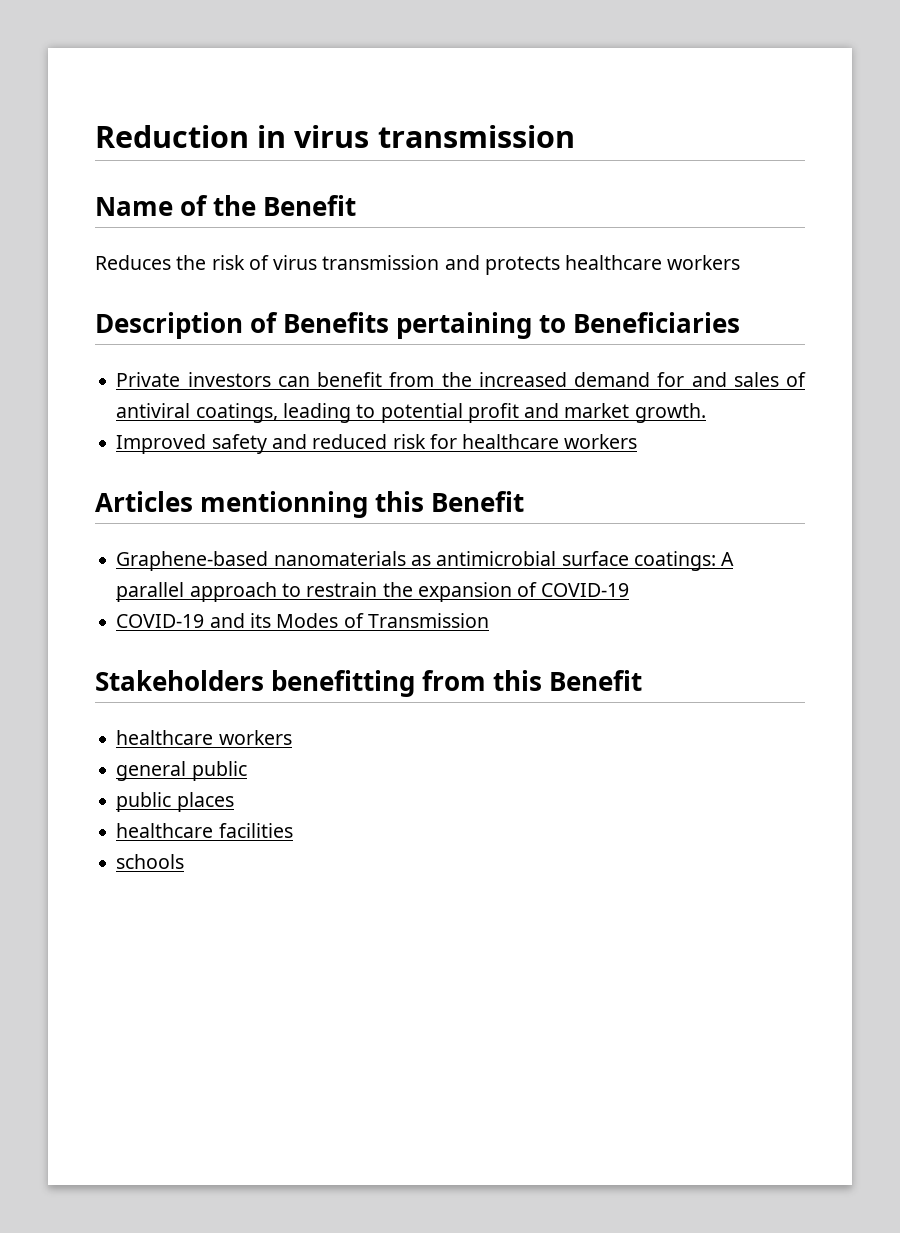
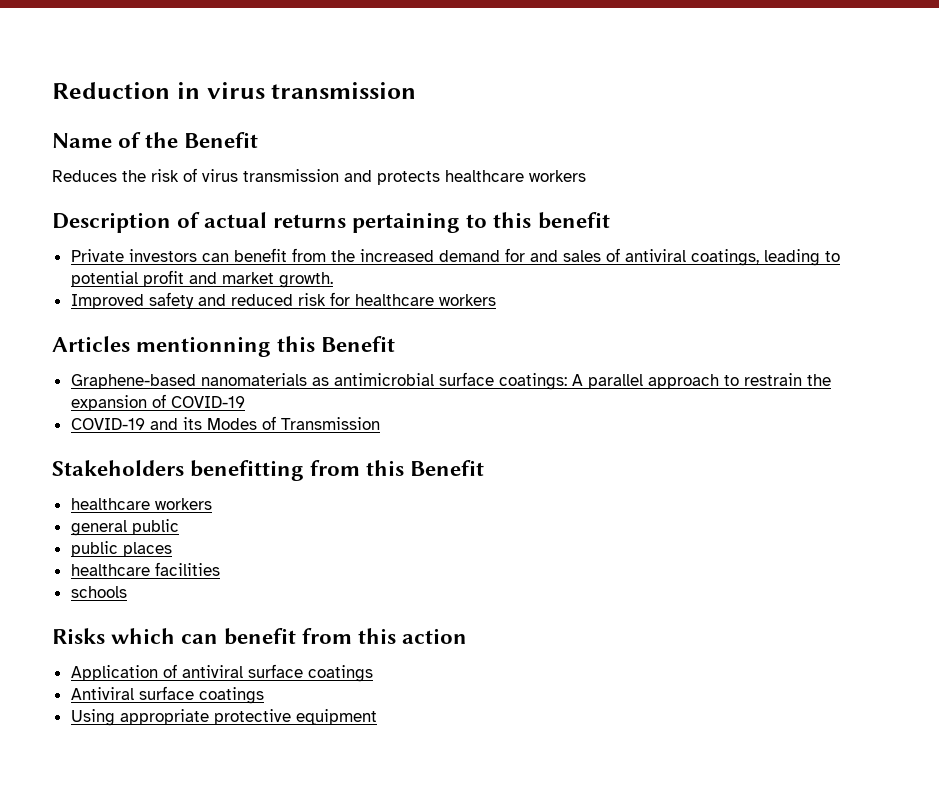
- Description of Benefits pertaining to Beneficiaries
+ Description of actual returns pertaining to this benefit
+ Risks which can benefit from this action
+ Application of antiviral surface coatings
+ Antiviral surface coatings
+ Using appropriate protective equipment

